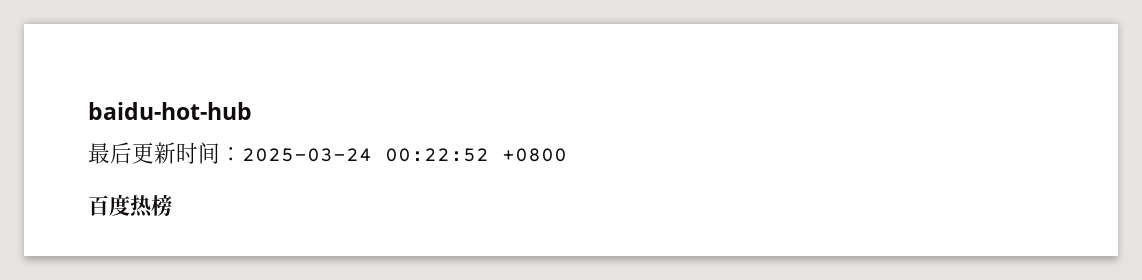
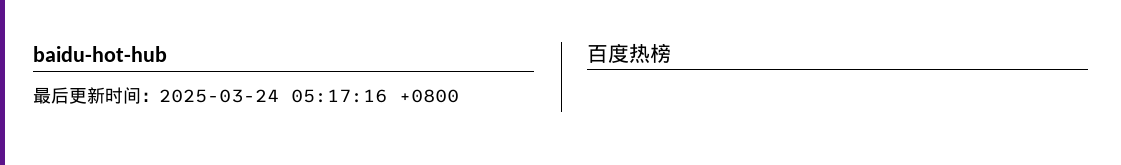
- 最后更新时间：2025-03-24 00:22:52 +0800
+ 最后更新时间：2025-03-24 05:17:16 +0800

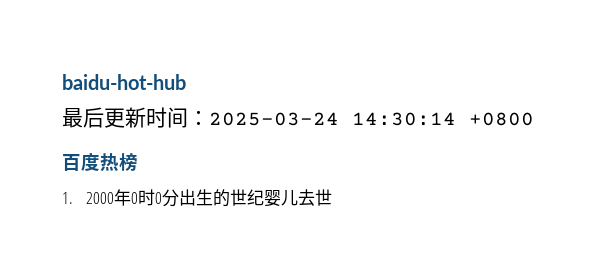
- 最后更新时间：2025-03-24 05:17:16 +0800
+ 最后更新时间：2025-03-24 14:30:14 +0800
+ 1. 2000年0时0分出生的世纪婴儿去世

